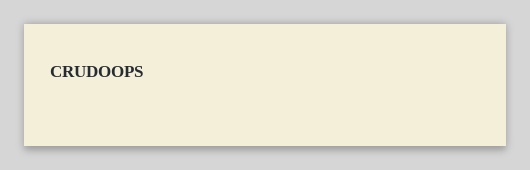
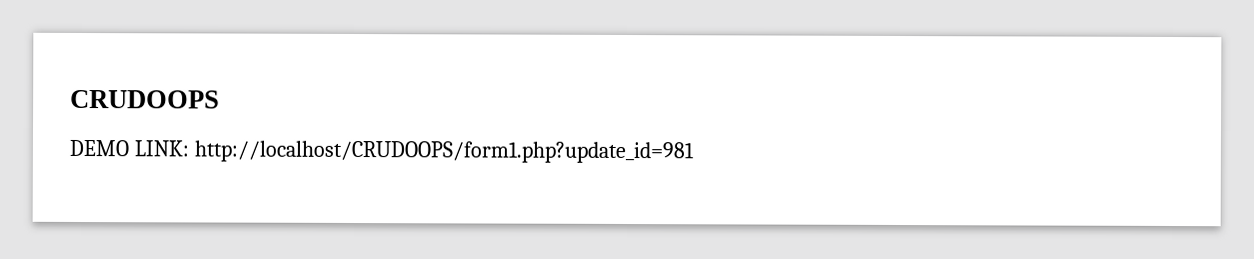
+ DEMO LINK: http://localhost/CRUDOOPS/form1.php?update_id=981

